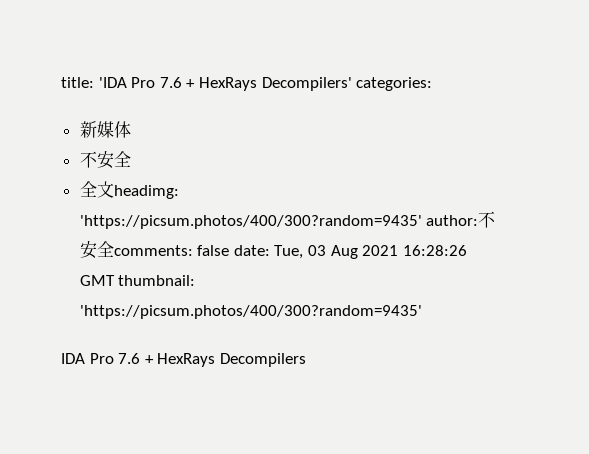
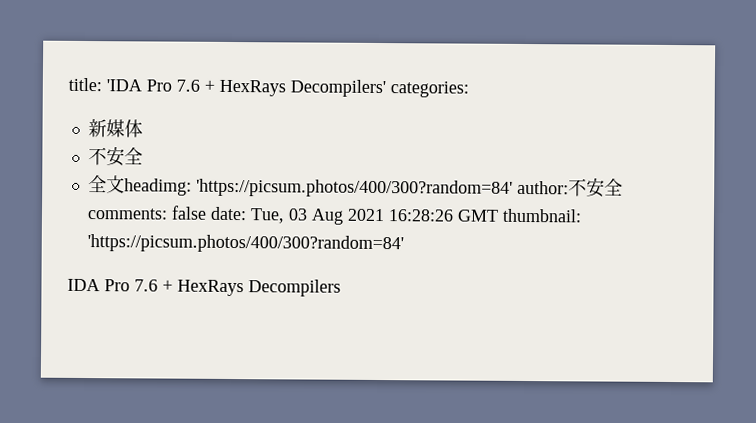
- 全文headimg: 'https://picsum.photos/400/300?random=9435' author:不安全comments: false date: Tue, 03 Aug 2021 16:28:26 GMT thumbnail: 'https://picsum.photos/400/300?random=9435'
+ 全文headimg: 'https://picsum.photos/400/300?random=84' author:不安全comments: false date: Tue, 03 Aug 2021 16:28:26 GMT thumbnail: 'https://picsum.photos/400/300?random=84'

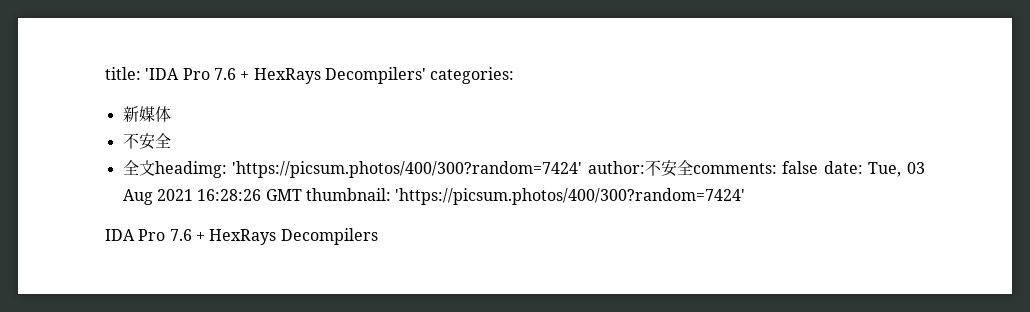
- 全文headimg: 'https://picsum.photos/400/300?random=84' author:不安全comments: false date: Tue, 03 Aug 2021 16:28:26 GMT thumbnail: 'https://picsum.photos/400/300?random=84'
+ 全文headimg: 'https://picsum.photos/400/300?random=7424' author:不安全comments: false date: Tue, 03 Aug 2021 16:28:26 GMT thumbnail: 'https://picsum.photos/400/300?random=7424'

